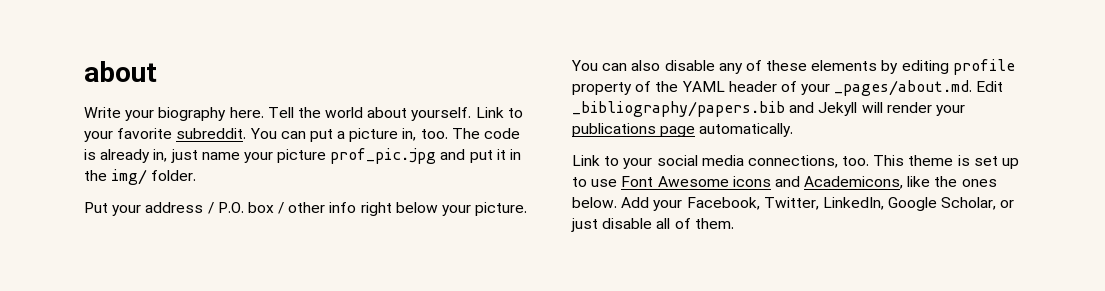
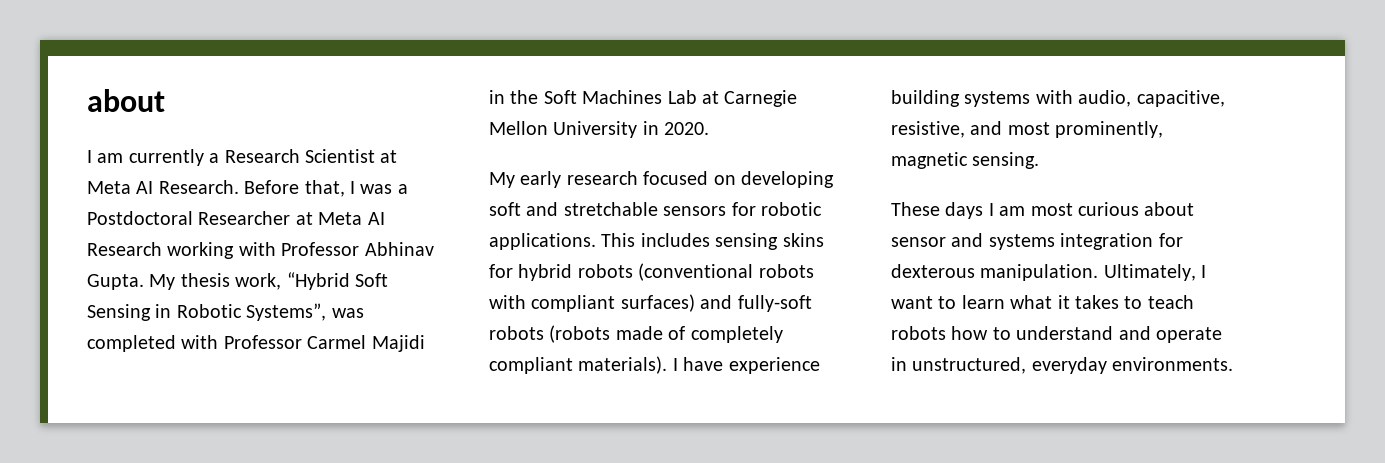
- Write your biography here. Tell the world about yourself. Link to your favorite subreddit. You can put a picture in, too. The code is already in, just name your picture prof_pic.jpg and put it in the img/ folder.
- Put your address / P.O. box / other info right below your picture. You can also disable any of these elements by editing profile property of the YAML header of your _pages/about.md. Edit _bibliography/papers.bib and Jekyll will render your publications page automatically.
- Link to your social media connections, too. This theme is set up to use Font Awesome icons and Academicons, like the ones below. Add your Facebook, Twitter, LinkedIn, Google Scholar, or just disable all of them.
+ I am currently a Research Scientist at Meta AI Research. Before that, I was a Postdoctoral Researcher at Meta AI Research working with Professor Abhinav Gupta. My thesis work, “Hybrid Soft Sensing in Robotic Systems”, was completed with Professor Carmel Majidi in the Soft Machines Lab at Carnegie Mellon University in 2020.
+ My early research focused on developing soft and stretchable sensors for robotic applications. This includes sensing skins for hybrid robots (conventional robots with compliant surfaces) and fully-soft robots (robots made of completely compliant materials). I have experience building systems with audio, capacitive, resistive, and most prominently, magnetic sensing.
+ These days I am most curious about sensor and systems integration for dexterous manipulation. Ultimately, I want to learn what it takes to teach robots how to understand and operate in unstructured, everyday environments.

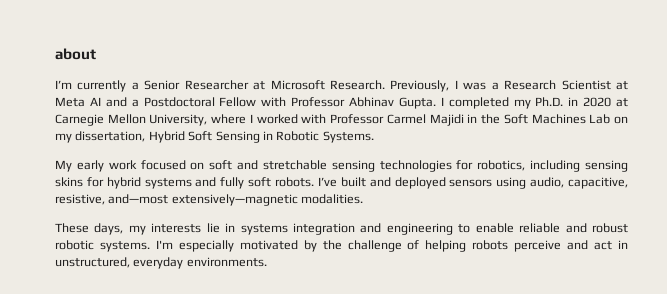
- I am currently a Research Scientist at Meta AI Research. Before that, I was a Postdoctoral Researcher at Meta AI Research working with Professor Abhinav Gupta. My thesis work, “Hybrid Soft Sensing in Robotic Systems”, was completed with Professor Carmel Majidi in the Soft Machines Lab at Carnegie Mellon University in 2020.
+ I’m currently a Senior Researcher at Microsoft Research. Previously, I was a Research Scientist at Meta AI and a Postdoctoral Fellow with Professor Abhinav Gupta. I completed my Ph.D. in 2020 at Carnegie Mellon University, where I worked with Professor Carmel Majidi in the Soft Machines Lab on my dissertation, Hybrid Soft Sensing in Robotic Systems.
- My early research focused on developing soft and stretchable sensors for robotic applications. This includes sensing skins for hybrid robots (conventional robots with compliant surfaces) and fully-soft robots (robots made of completely compliant materials). I have experience building systems with audio, capacitive, resistive, and most prominently, magnetic sensing.
- These days I am most curious about sensor and systems integration for dexterous manipulation. Ultimately, I want to learn what it takes to teach robots how to understand and operate in unstructured, everyday environments.
+ My early work focused on soft and stretchable sensing technologies for robotics, including sensing skins for hybrid systems and fully soft robots. I’ve built and deployed sensors using audio, capacitive, resistive, and—most extensively—magnetic modalities.
+ These days, my interests lie in systems integration and engineering to enable reliable and robust robotic systems. I'm especially motivated by the challenge of helping robots perceive and act in unstructured, everyday environments.

